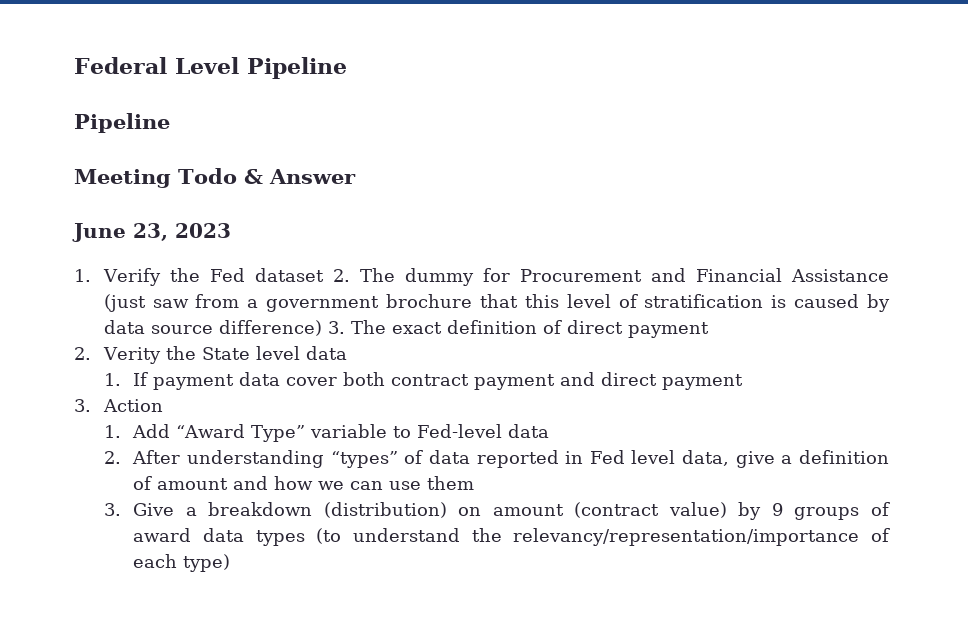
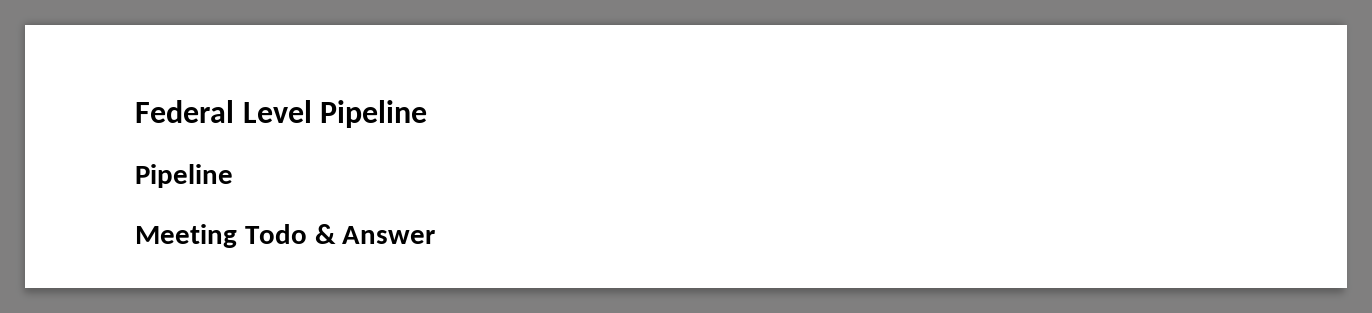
- June 23, 2023
- 1. Verify the Fed dataset 2. The dummy for Procurement and Financial Assistance (just saw from a government brochure that this level of stratification is caused by data source difference) 3. The exact definition of direct payment
- 2. Verity the State level data
- 1. If payment data cover both contract payment and direct payment
- 3. Action
- 1. Add “Award Type” variable to Fed-level data
- 2. After understanding “types” of data reported in Fed level data, give a definition of amount and how we can use them
- 3. Give a breakdown (distribution) on amount (contract value) by 9 groups of award data types (to understand the relevancy/representation/importance of each type)

